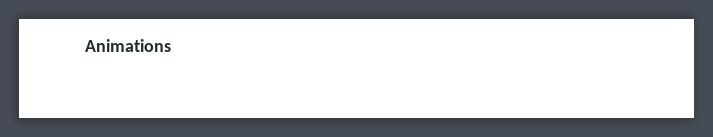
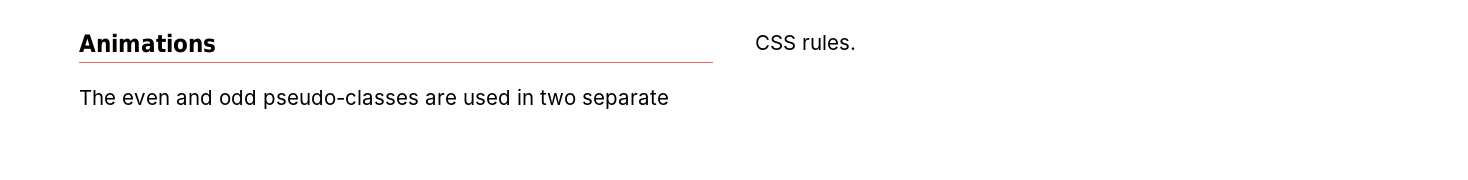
+ The even and odd pseudo-classes are used in two separate CSS rules.

